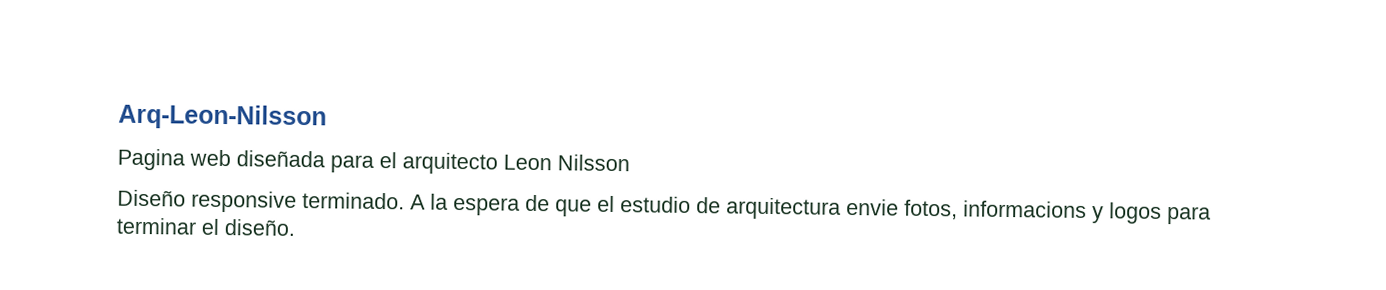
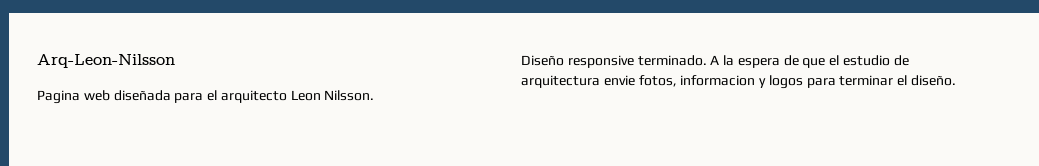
- Pagina web diseñada para el arquitecto Leon Nilsson
+ Pagina web diseñada para el arquitecto Leon Nilsson.
- A la espera de que el estudio de arquitectura envie fotos, informacions y logos para terminar el diseño.
+ A la espera de que el estudio de arquitectura envie fotos, informacion y logos para terminar el diseño.

